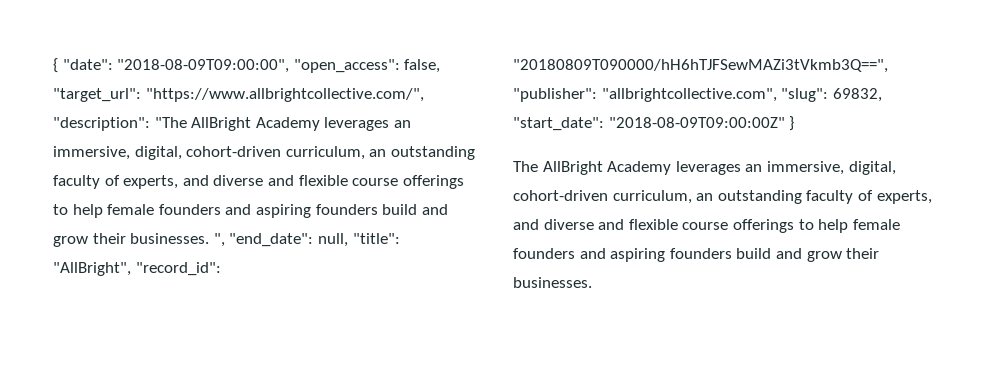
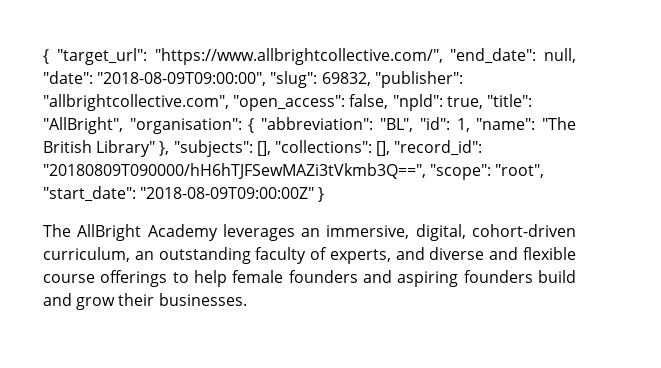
- { "date": "2018-08-09T09:00:00", "open_access": false, "target_url": "https://www.allbrightcollective.com/", "description": "The AllBright Academy leverages an immersive, digital, cohort-driven curriculum, an outstanding faculty of experts, and diverse and flexible course offerings to help female founders and aspiring founders build and grow their businesses. ", "end_date": null, "title": "AllBright", "record_id": "20180809T090000/hH6hTJFSewMAZi3tVkmb3Q==", "publisher": "allbrightcollective.com", "slug": 69832, "start_date": "2018-08-09T09:00:00Z" }
+ { "target_url": "https://www.allbrightcollective.com/", "end_date": null, "date": "2018-08-09T09:00:00", "slug": 69832, "publisher": "allbrightcollective.com", "open_access": false, "npld": true, "title": "AllBright", "organisation": { "abbreviation": "BL", "id": 1, "name": "The British Library" }, "subjects": [], "collections": [], "record_id": "20180809T090000/hH6hTJFSewMAZi3tVkmb3Q==", "scope": "root", "start_date": "2018-08-09T09:00:00Z" }

